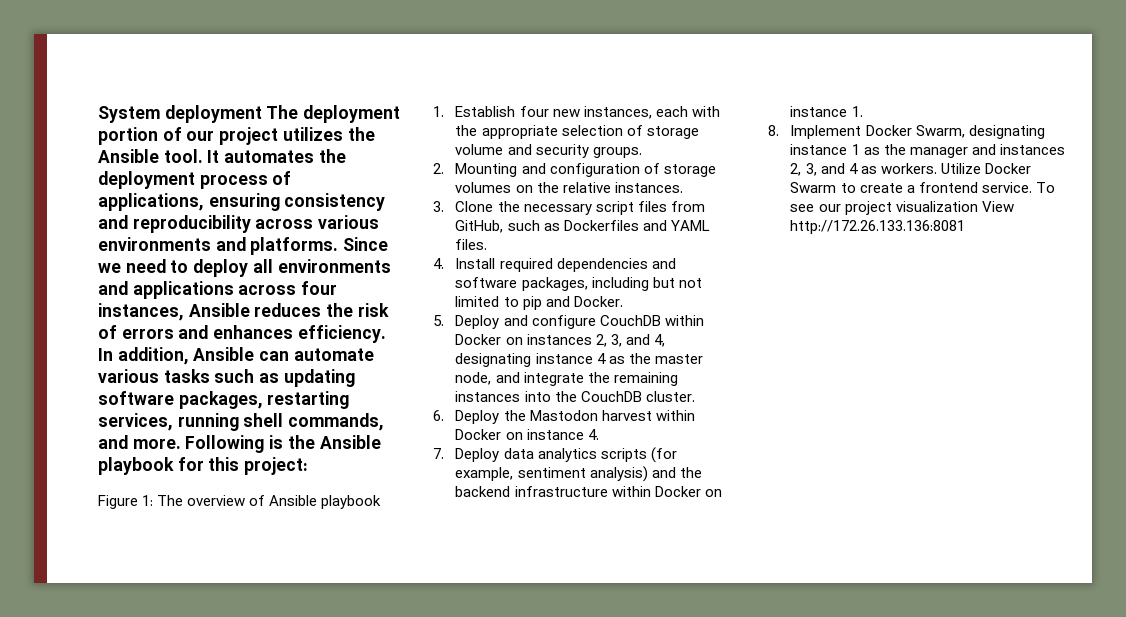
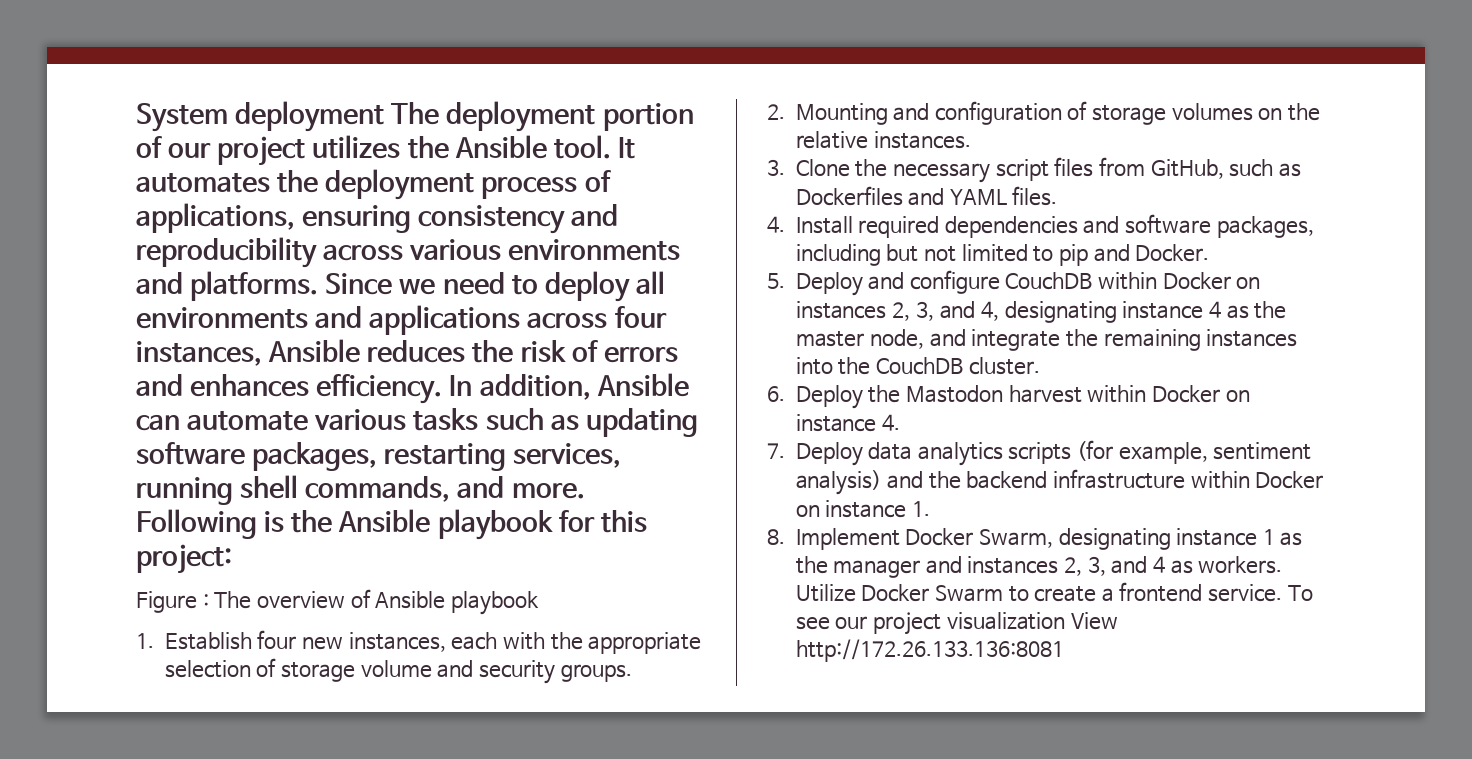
- Figure 1: The overview of Ansible playbook
+ Figure : The overview of Ansible playbook

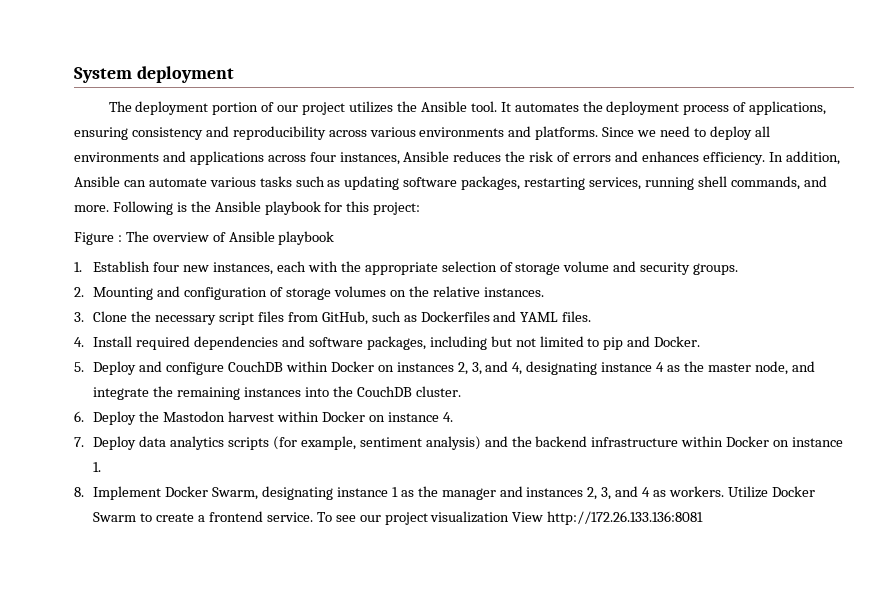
- System deployment The deployment portion of our project utilizes the Ansible tool.
+ System deployment
+ The deployment portion of our project utilizes the Ansible tool.

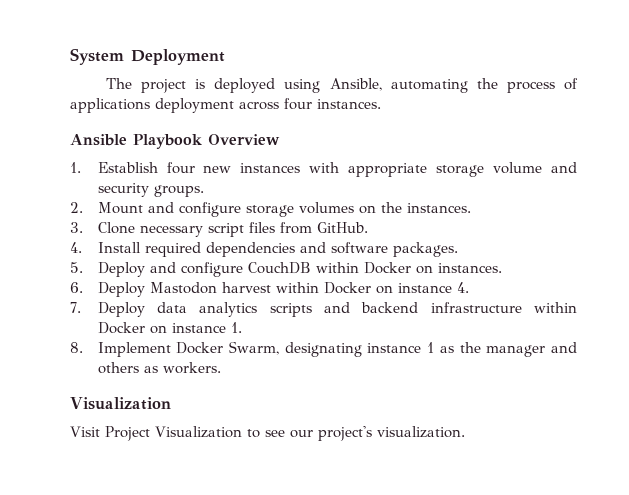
- System deployment
- The deployment portion of our project utilizes the Ansible tool. It automates the deployment process of applications, ensuring consistency and reproducibility across various environments and platforms. Since we need to deploy all environments and applications across four instances, Ansible reduces the risk of errors and enhances efficiency. In addition, Ansible can automate various tasks such as updating software packages, restarting services, running shell commands, and more. Following is the Ansible playbook for this project:
- Figure : The overview of Ansible playbook
- 1. Establish four new instances, each with the appropriate selection of storage volume and security groups.
+ System Deployment
+ The project is deployed using Ansible, automating the process of applications deployment across four instances.
+ Ansible Playbook Overview
+ 1. Establish four new instances with appropriate storage volume and security groups.
- 2. Mounting and configuration of storage volumes on the relative instances.
+ 2. Mount and configure storage volumes on the instances.
- 3. Clone the necessary script files from GitHub, such as Dockerfiles and YAML files.
+ 3. Clone necessary script files from GitHub.
- 4. Install required dependencies and software packages, including but not limited to pip and Docker.
+ 4. Install required dependencies and software packages.
- 5. Deploy and configure CouchDB within Docker on instances 2, 3, and 4, designating instance 4 as the master node, and integrate the remaining instances into the CouchDB cluster.
+ 5. Deploy and configure CouchDB within Docker on instances.
- 6. Deploy the Mastodon harvest within Docker on instance 4.
+ 6. Deploy Mastodon harvest within Docker on instance 4.
- 7. Deploy data analytics scripts (for example, sentiment analysis) and the backend infrastructure within Docker on instance 1.
+ 7. Deploy data analytics scripts and backend infrastructure within Docker on instance 1.
- 8. Implement Docker Swarm, designating instance 1 as the manager and instances 2, 3, and 4 as workers. Utilize Docker Swarm to create a frontend service. To see our project visualization View http://172.26.133.136:8081
+ 8. Implement Docker Swarm, designating instance 1 as the manager and others as workers.
+ Visualization
+ Visit Project Visualization to see our project's visualization.

